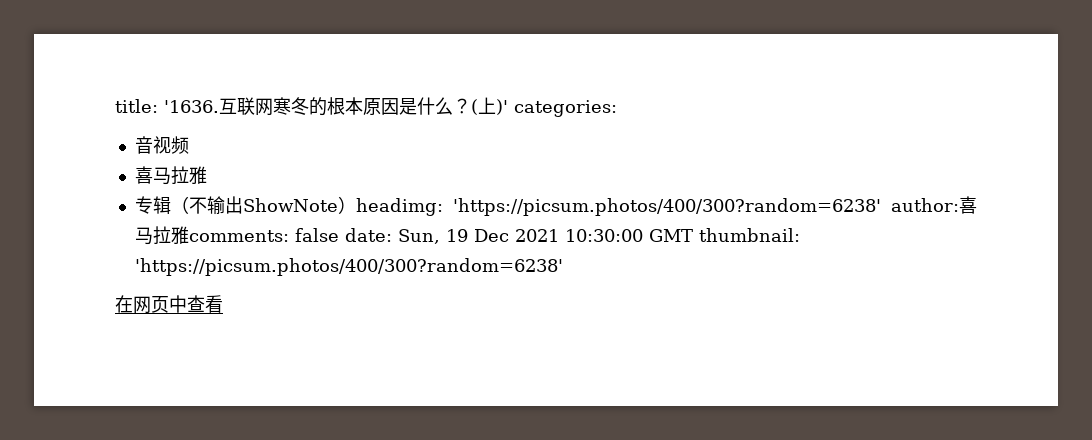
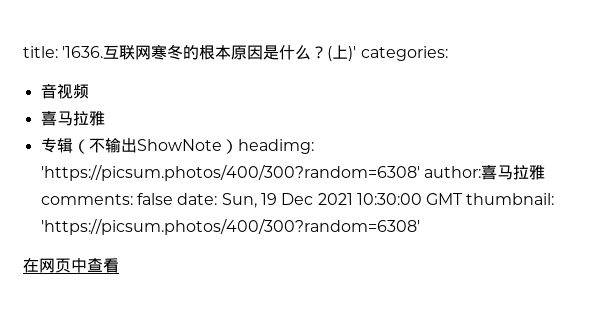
- 专辑（不输出ShowNote）headimg: 'https://picsum.photos/400/300?random=6238' author:喜马拉雅comments: false date: Sun, 19 Dec 2021 10:30:00 GMT thumbnail: 'https://picsum.photos/400/300?random=6238'
+ 专辑（不输出ShowNote）headimg: 'https://picsum.photos/400/300?random=6308' author:喜马拉雅comments: false date: Sun, 19 Dec 2021 10:30:00 GMT thumbnail: 'https://picsum.photos/400/300?random=6308'

